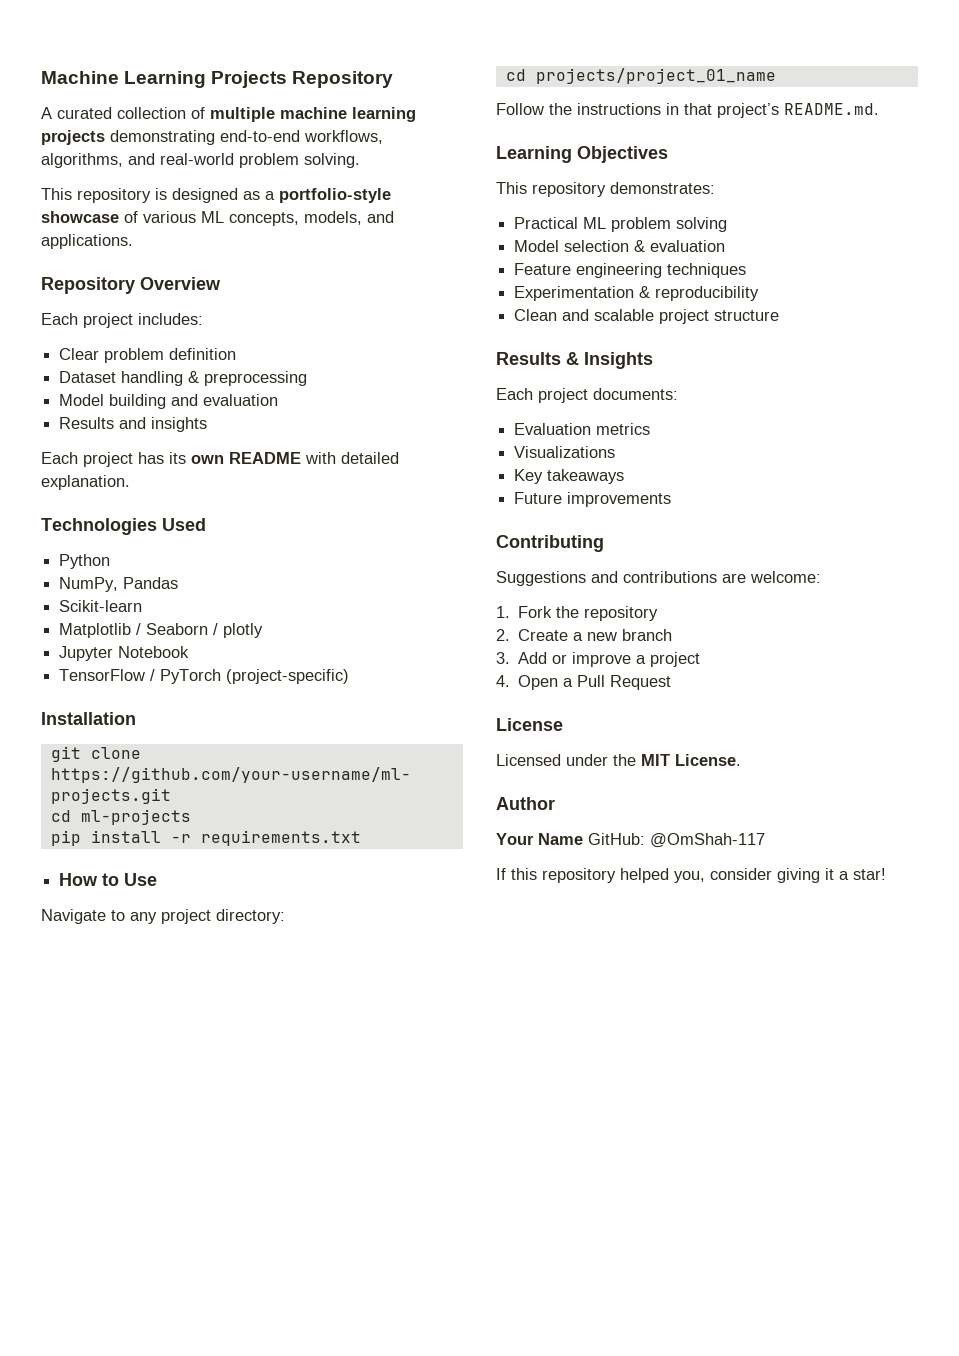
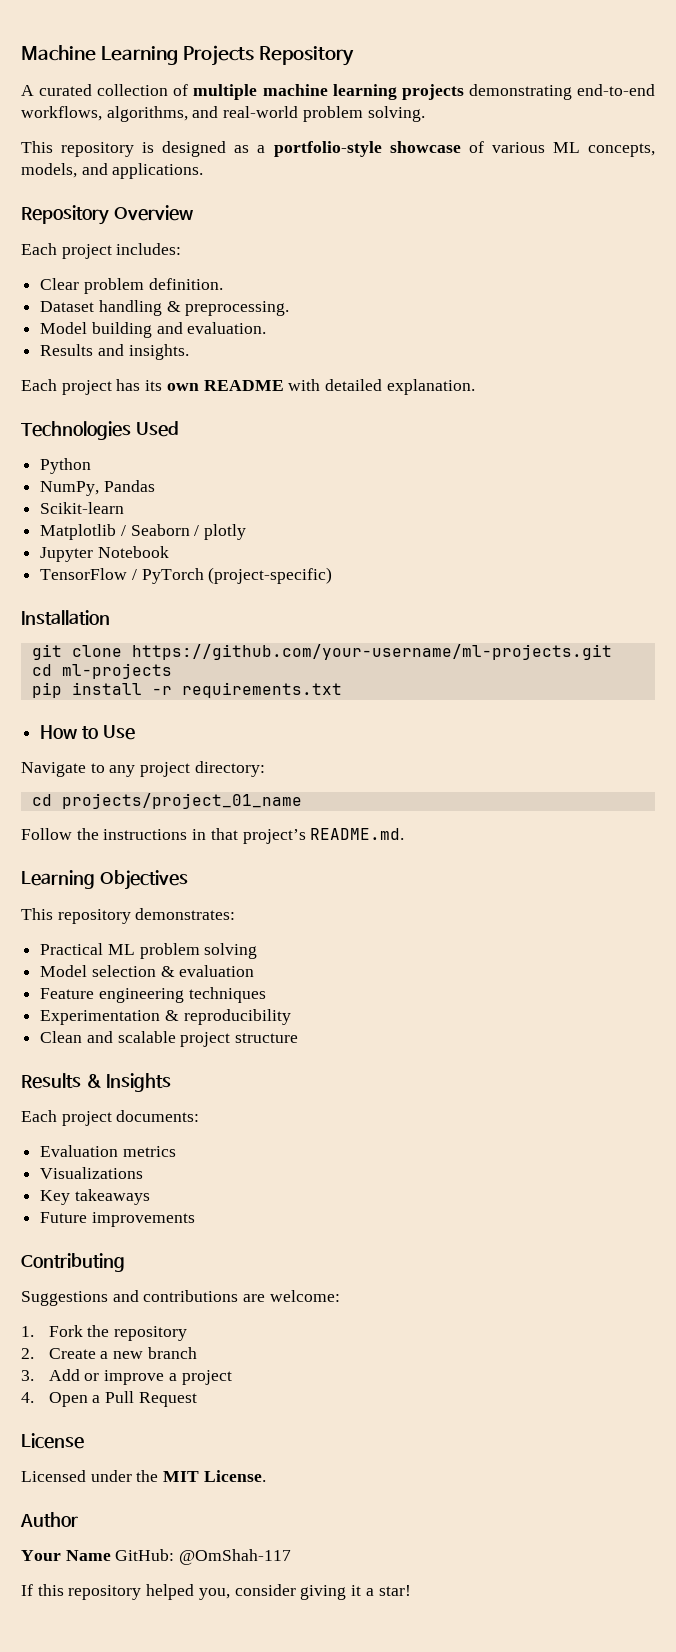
- Clear problem definition
+ Clear problem definition.
- Dataset handling & preprocessing
+ Dataset handling & preprocessing.
- Model building and evaluation
+ Model building and evaluation.
- Results and insights
+ Results and insights.

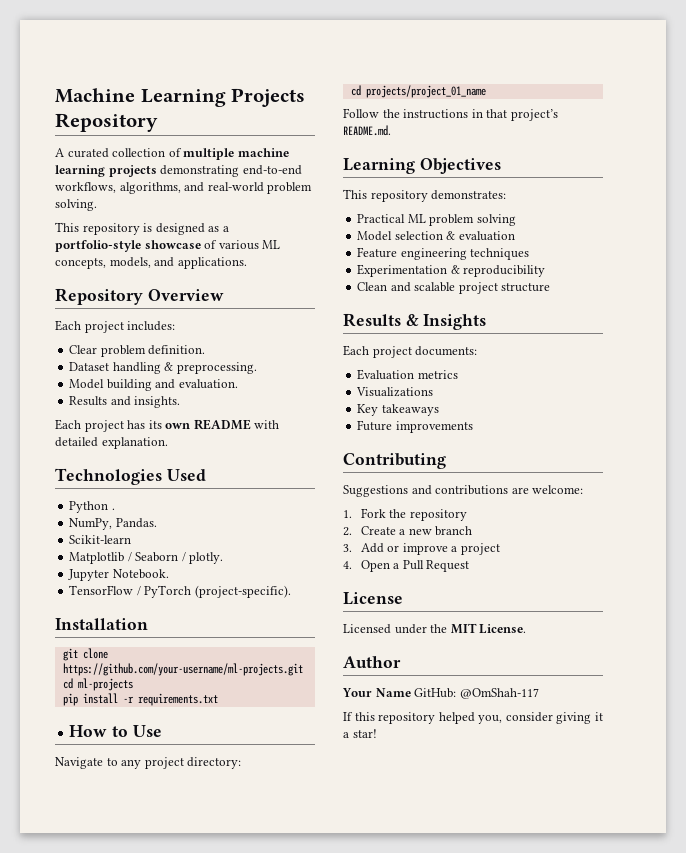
- Python
+ Python .
- NumPy, Pandas
+ NumPy, Pandas.
- Matplotlib / Seaborn / plotly
+ Matplotlib / Seaborn / plotly.
- Jupyter Notebook
+ Jupyter Notebook.
- TensorFlow / PyTorch (project‑specific)
+ TensorFlow / PyTorch (project‑specific).

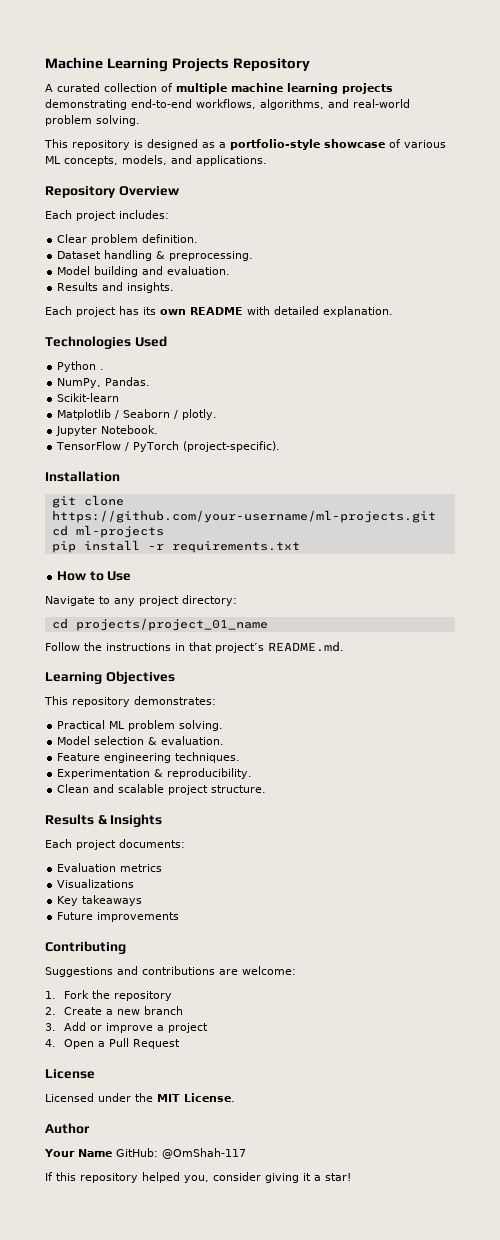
- Practical ML problem solving
+ Practical ML problem solving.
- Model selection & evaluation
+ Model selection & evaluation.
- Feature engineering techniques
+ Feature engineering techniques.
- Experimentation & reproducibility
+ Experimentation & reproducibility.
- Clean and scalable project structure
+ Clean and scalable project structure.

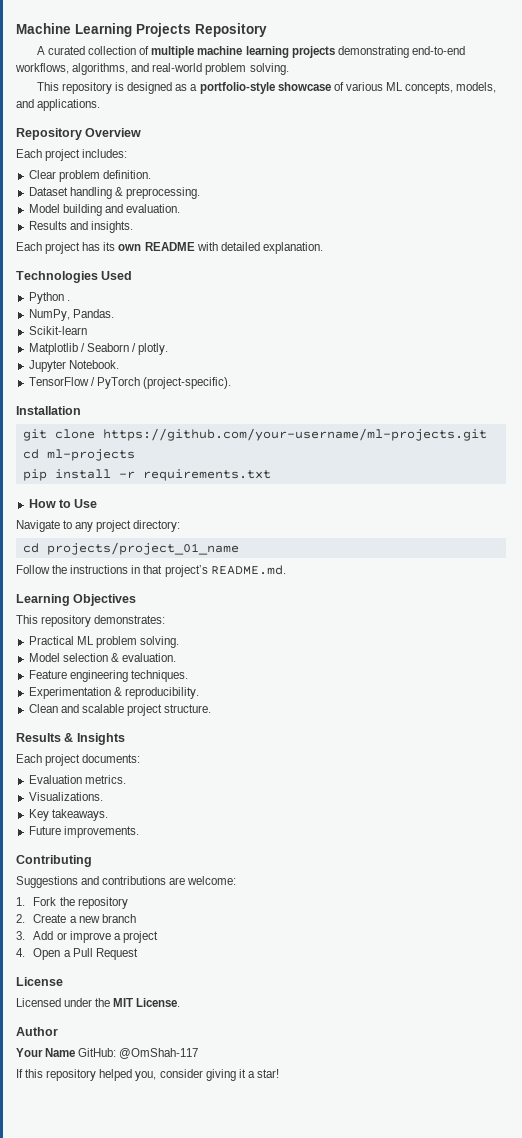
- Evaluation metrics
- Visualizations
+ Evaluation metrics.
+ Visualizations.
- Key takeaways
+ Key takeaways.
- Future improvements
+ Future improvements.

